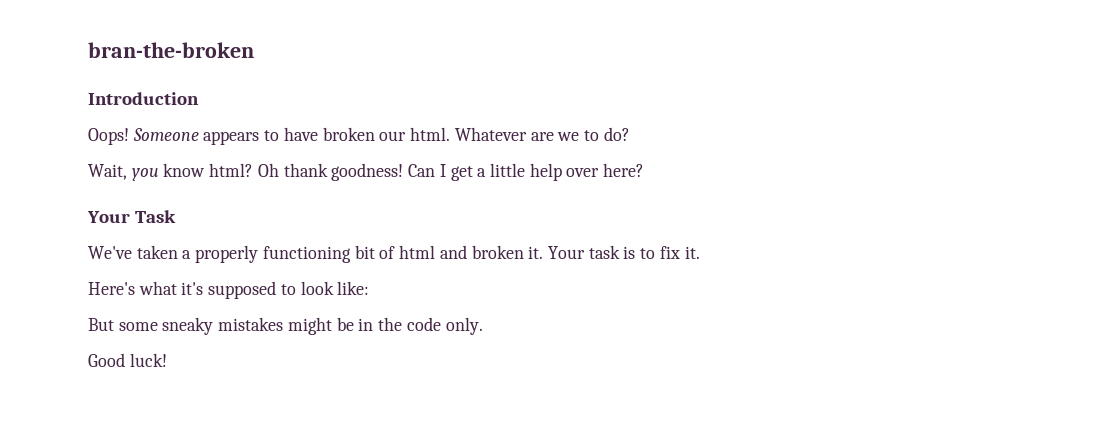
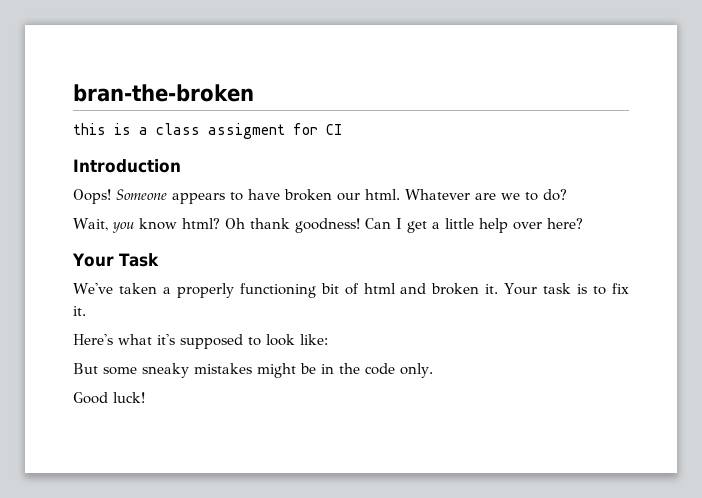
+ this is a class assigment for CI

